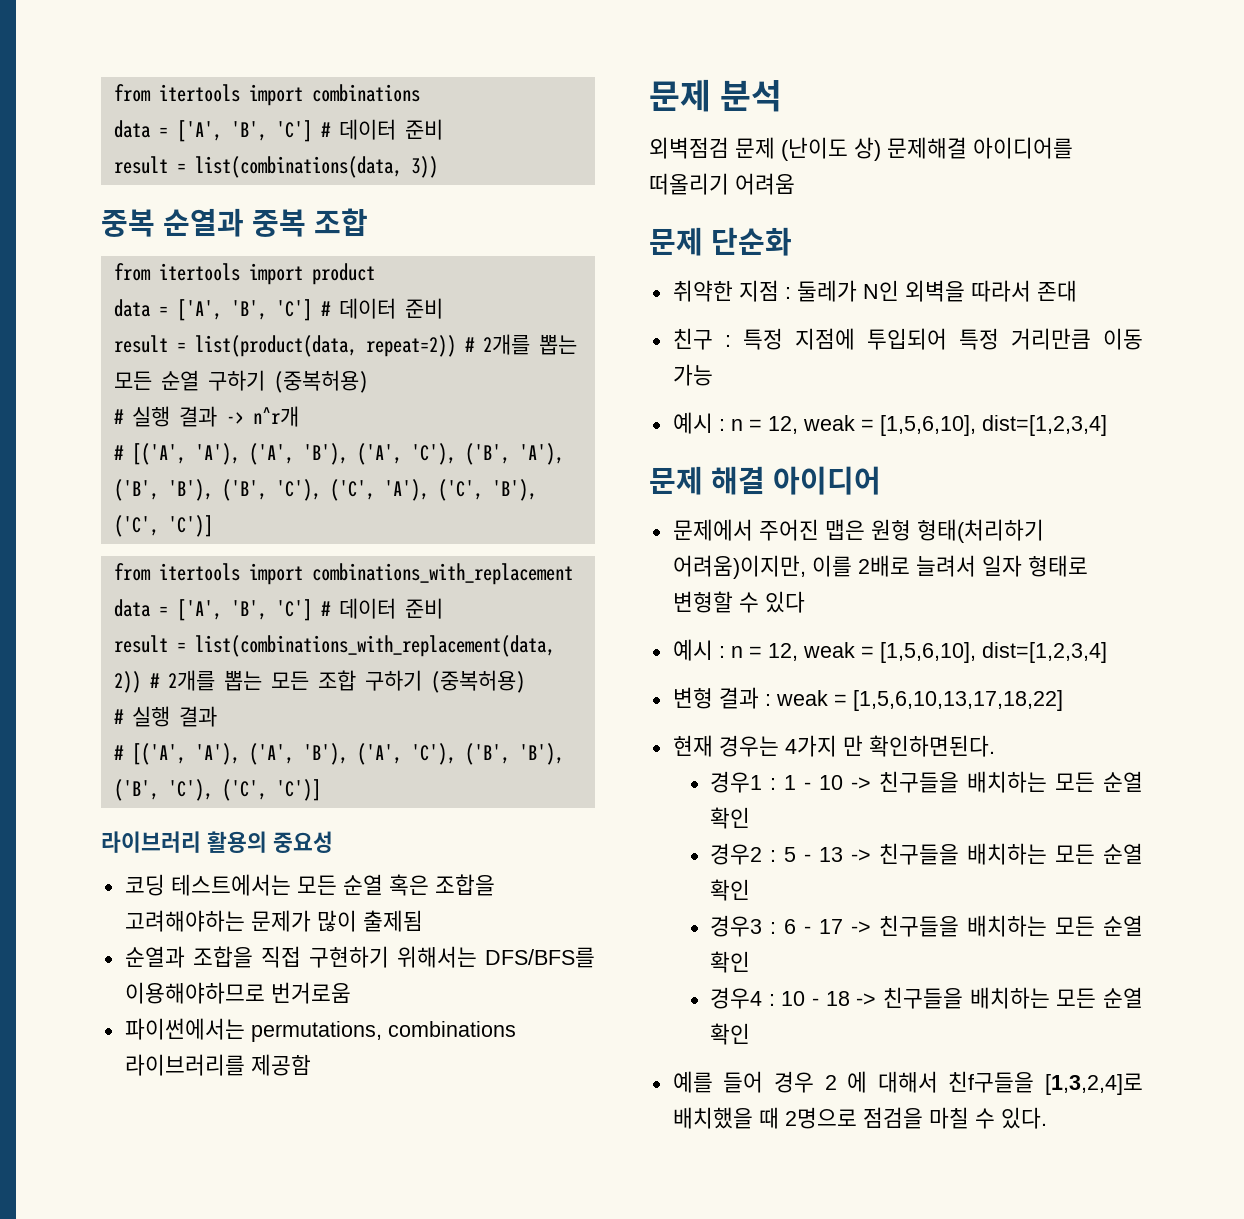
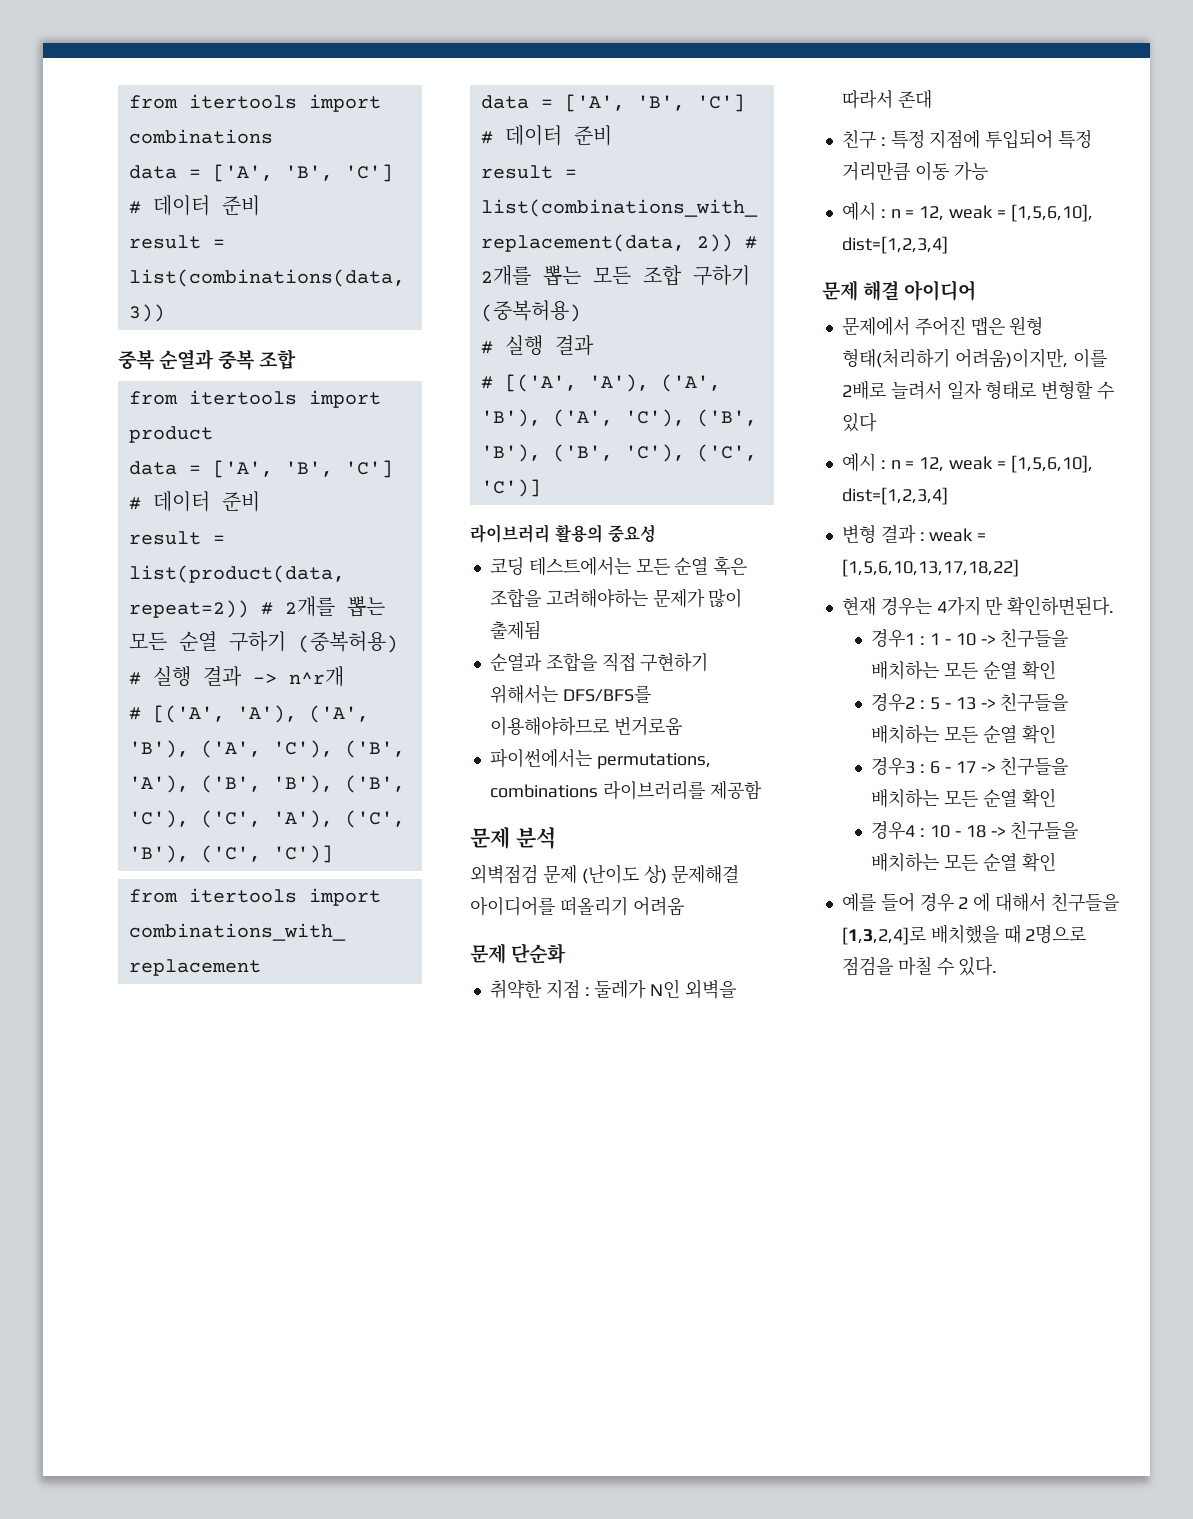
- 예를 들어 경우 2 에 대해서 친f구들을 [1,3,2,4]로 배치했을 때 2명으로 점검을 마칠 수 있다.
+ 예를 들어 경우 2 에 대해서 친구들을 [1,3,2,4]로 배치했을 때 2명으로 점검을 마칠 수 있다.

